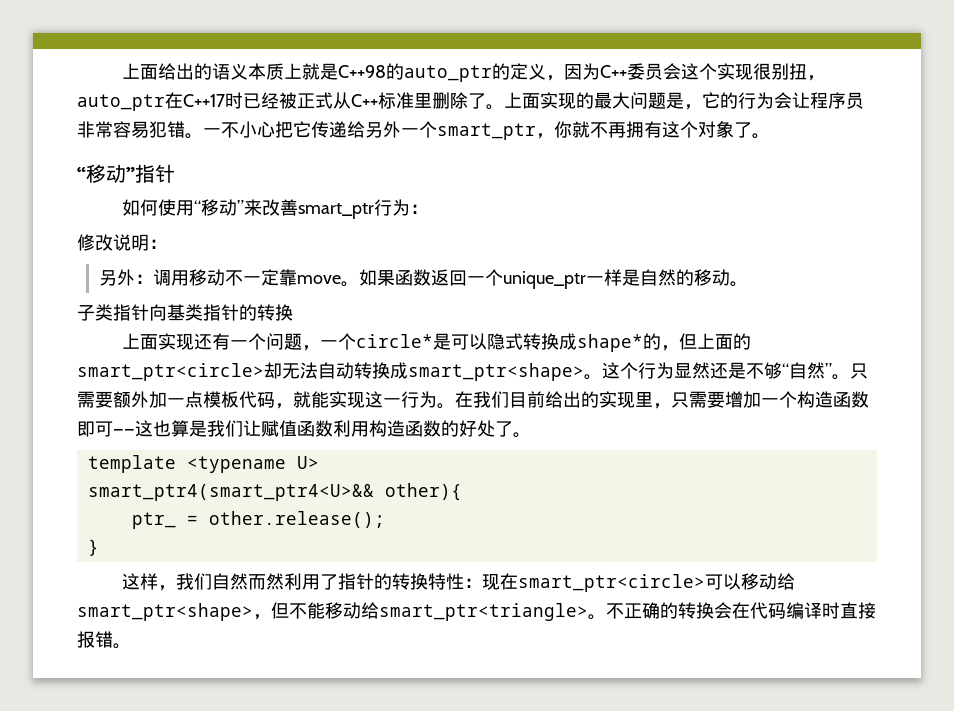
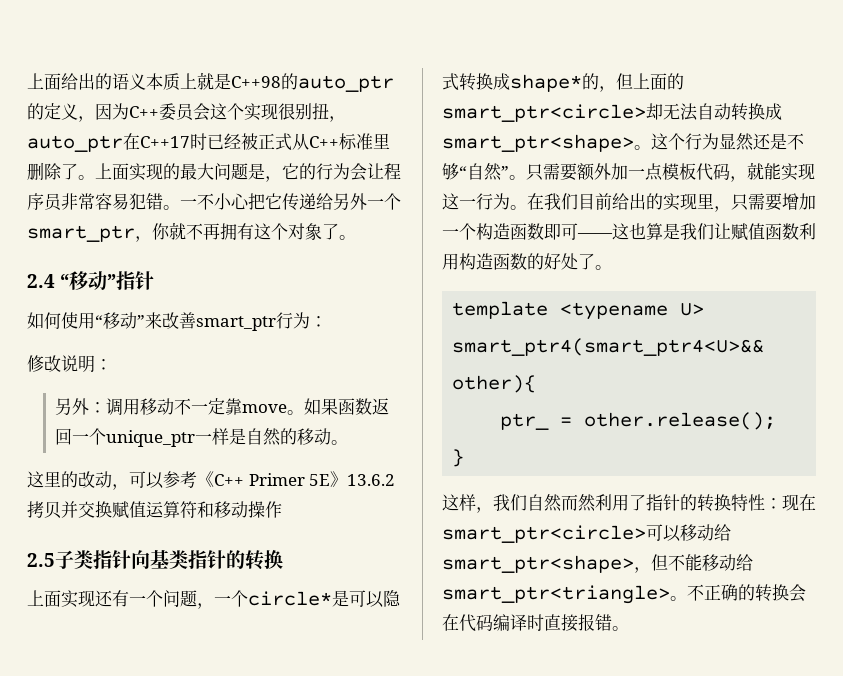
- “移动”指针
+ 2.4 “移动”指针
- 子类指针向基类指针的转换
+ 这里的改动，可以参考《C++ Primer 5E》13.6.2拷贝并交换赋值运算符和移动操作
+ 2.5子类指针向基类指针的转换

